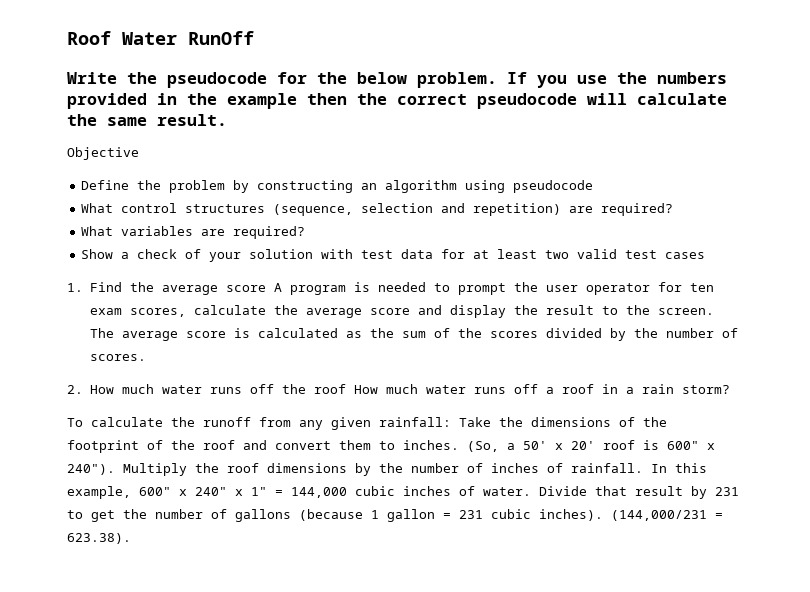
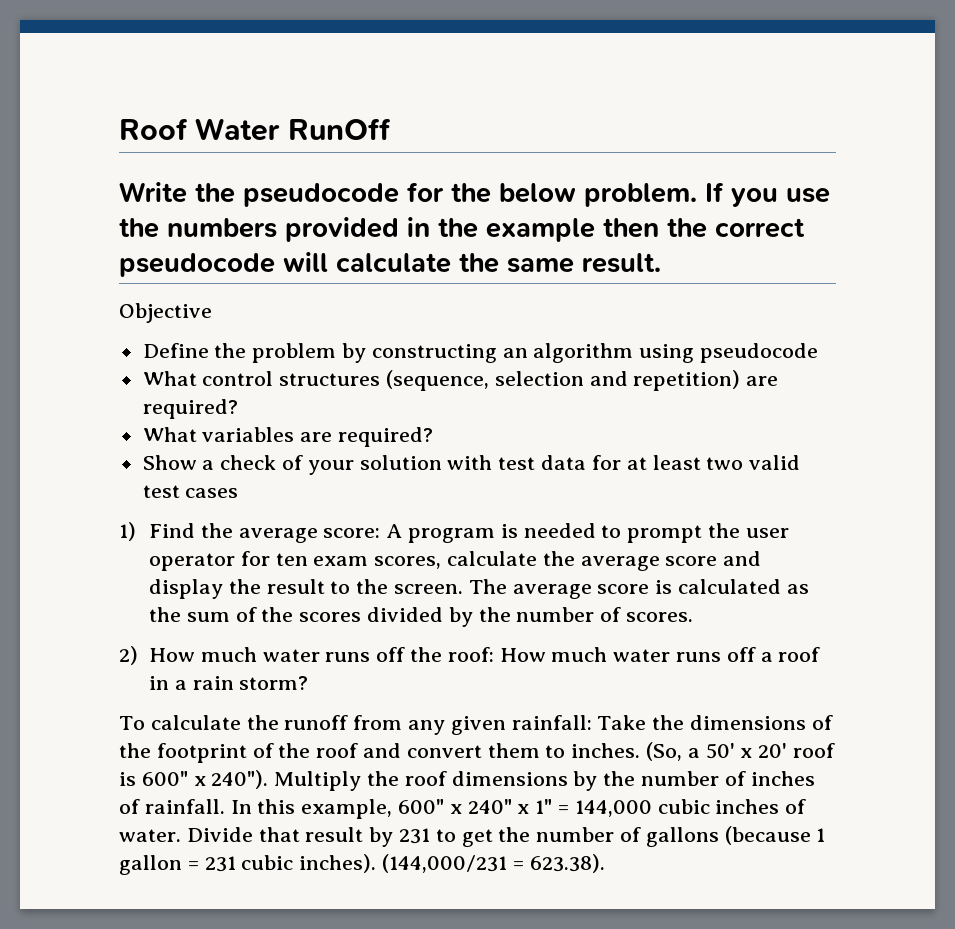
- 1. Find the average score A program is needed to prompt the user operator for ten exam scores, calculate the average score and display the result to the screen.
+ 1) Find the average score: A program is needed to prompt the user operator for ten exam scores, calculate the average score and display the result to the screen.
- 2. How much water runs off the roof How much water runs off a roof in a rain storm?
+ 2) How much water runs off the roof: How much water runs off a roof in a rain storm?

